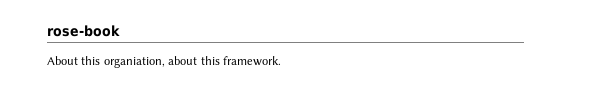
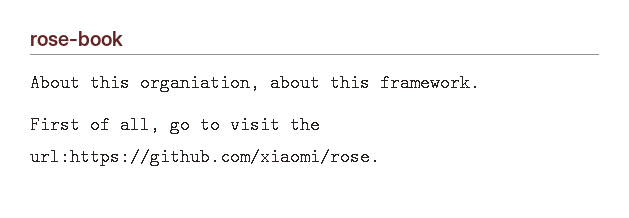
+ First of all, go to visit the url:https://github.com/xiaomi/rose.

